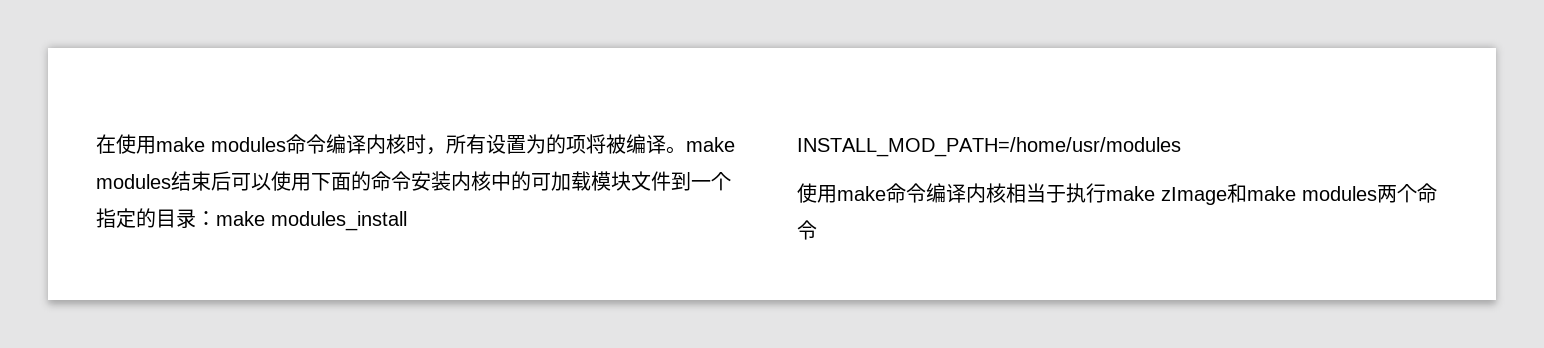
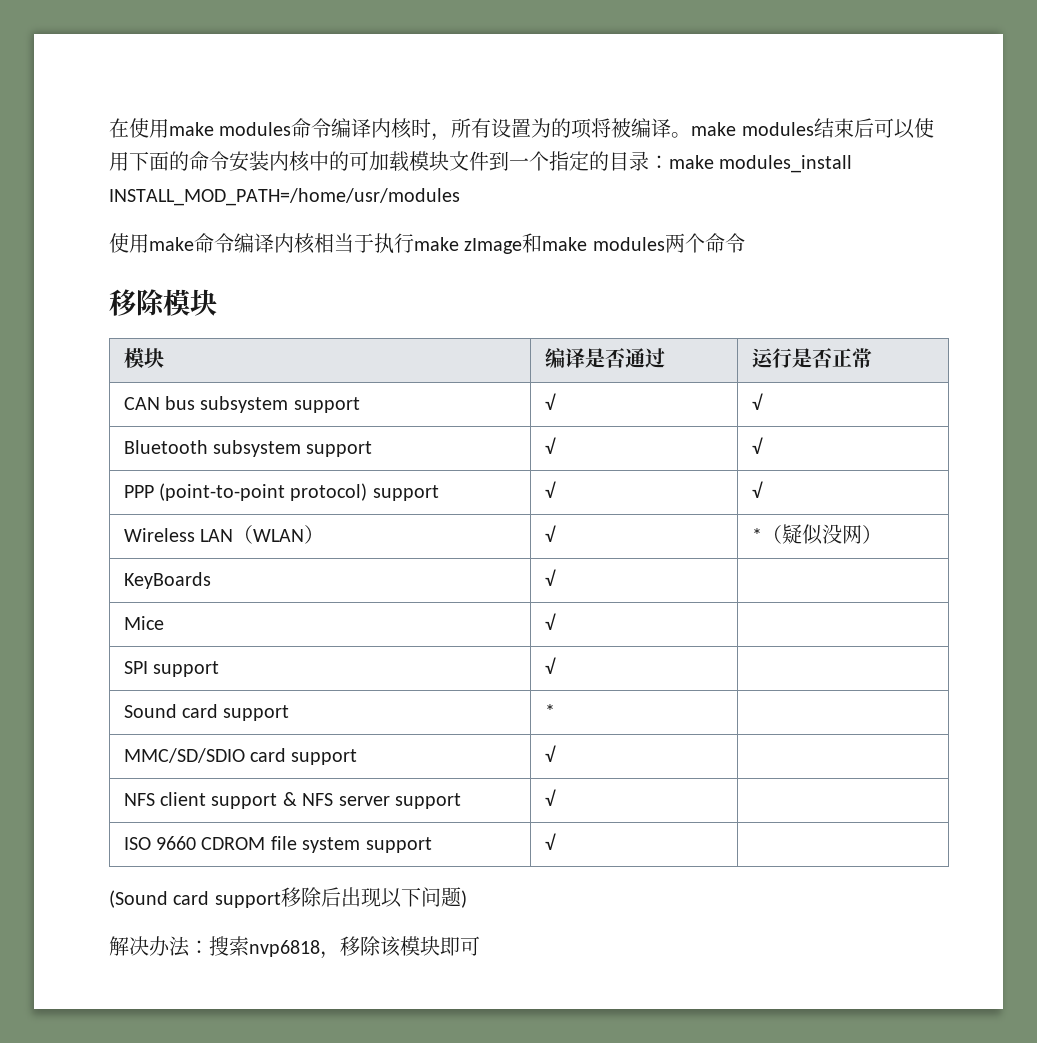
+ 移除模块
+ 模块 | 编译是否通过 | 运行是否正常
+ CAN bus subsystem support | √ | √
+ Bluetooth subsystem support | √ | √
+ PPP (point-to-point protocol) support | √ | √
+ Wireless LAN（WLAN） | √ | *（疑似没网）
+ KeyBoards | √ |
+ Mice | √ |
+ SPI support | √ |
+ Sound card support | * |
+ MMC/SD/SDIO card support | √ |
+ NFS client support & NFS server support | √ |
+ ISO 9660 CDROM file system support | √ |
+ (Sound card support移除后出现以下问题)
+ 解决办法：搜索nvp6818，移除该模块即可

